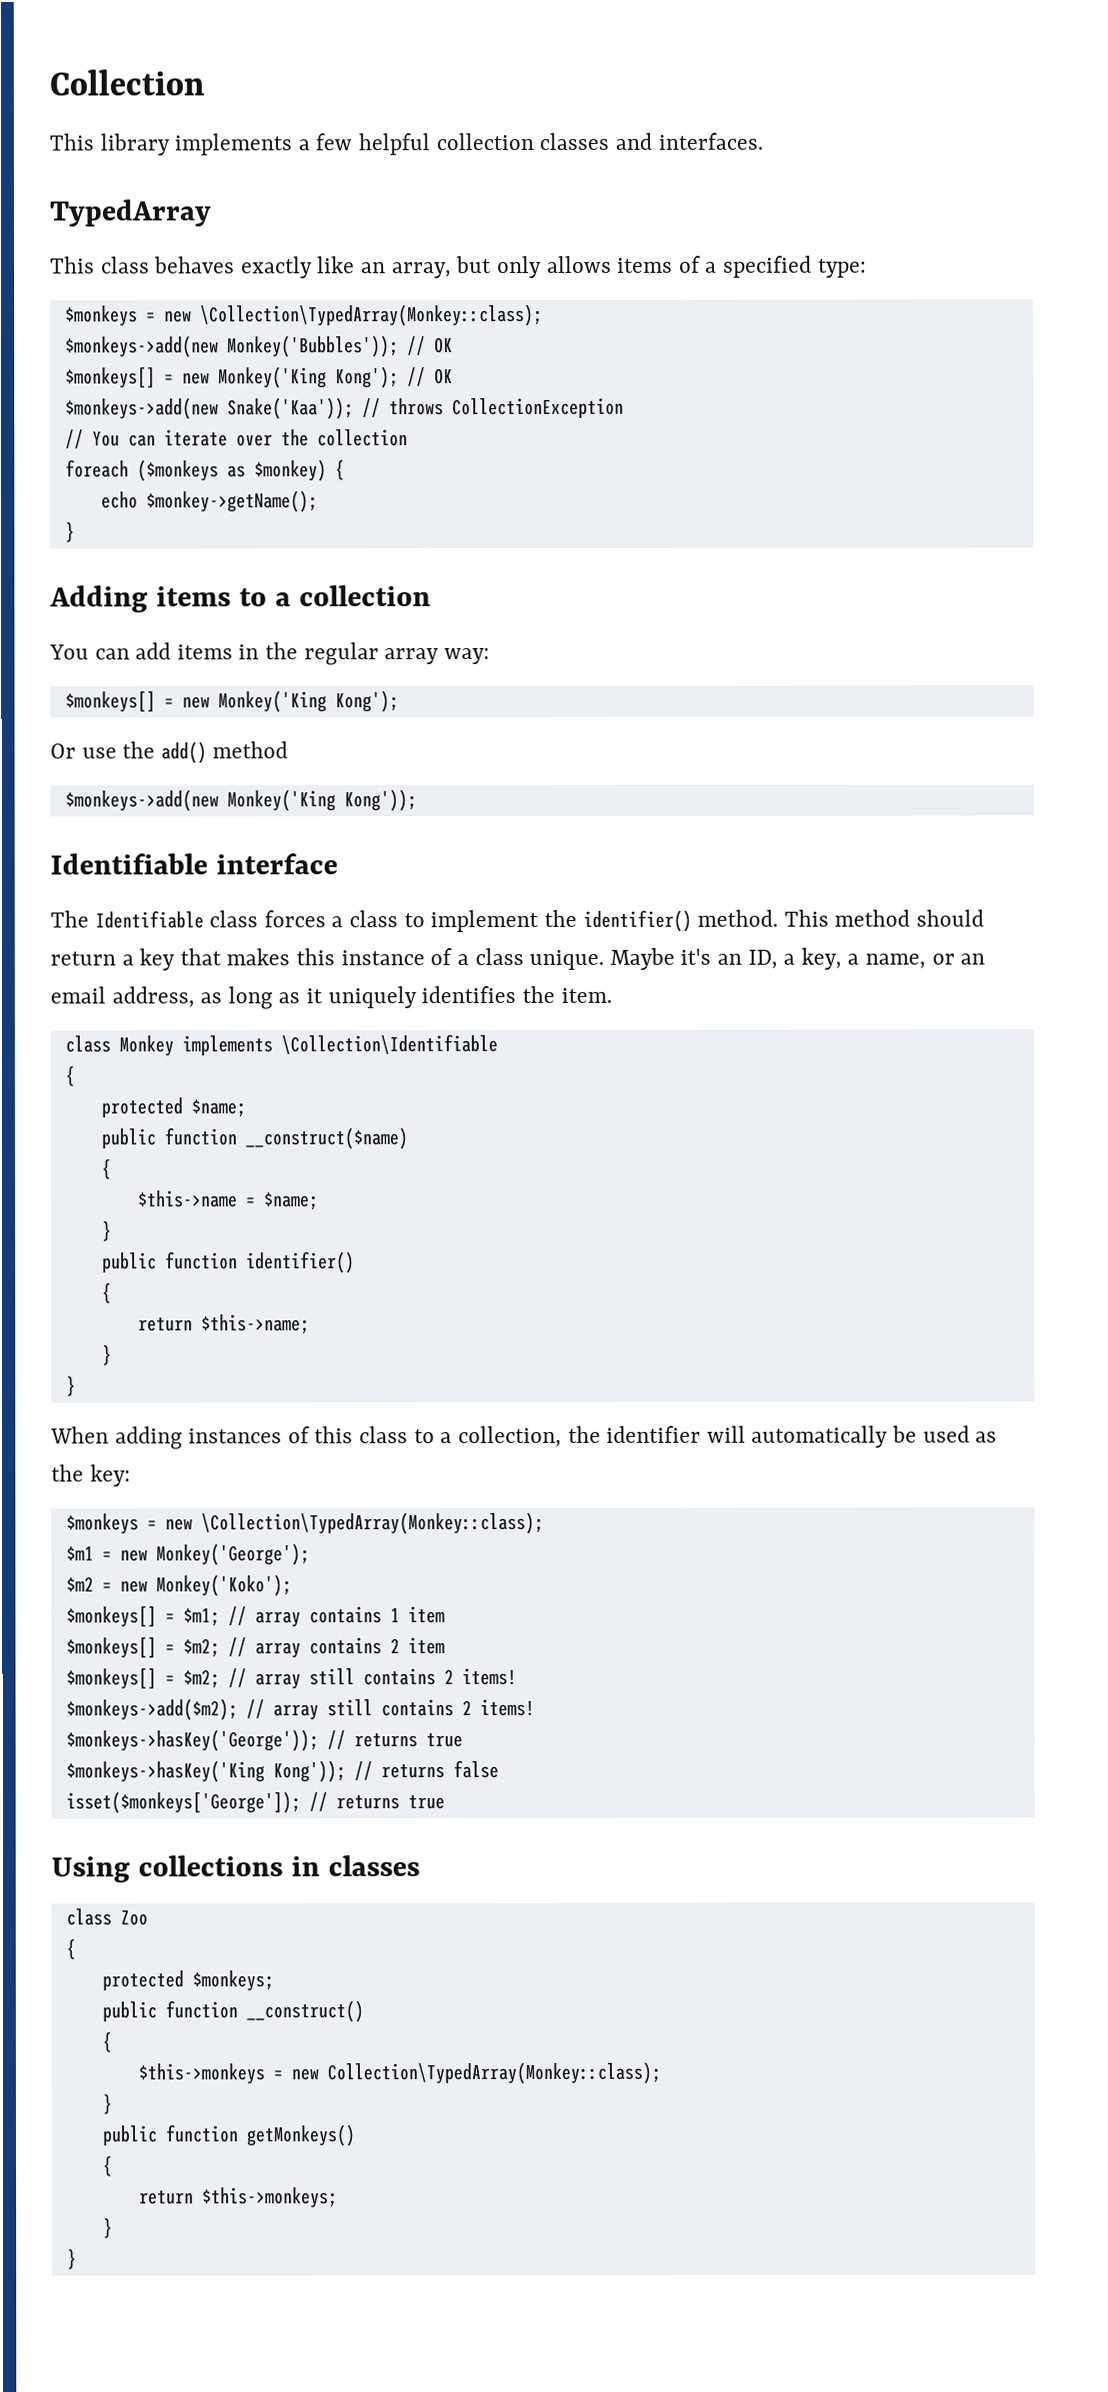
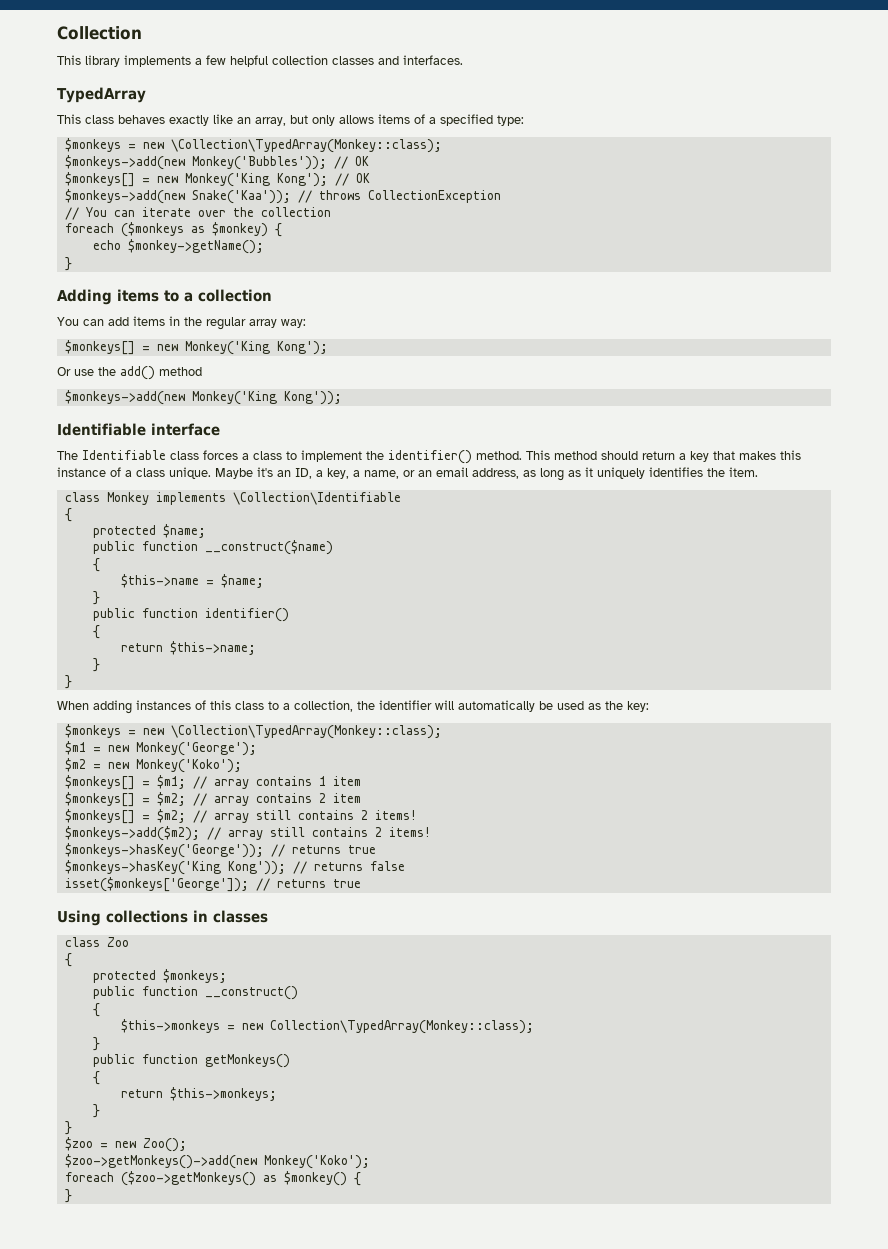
+ $zoo = new Zoo();
+ $zoo->getMonkeys()->add(new Monkey('Koko');
+ foreach ($zoo->getMonkeys() as $monkey() {
+ }

